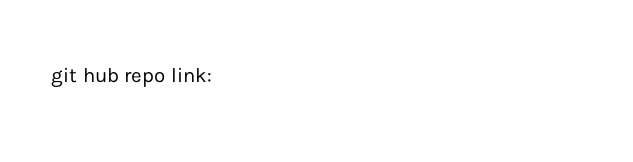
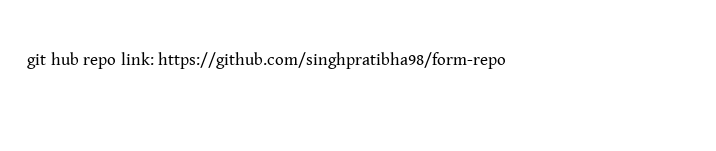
- git hub repo link:
+ git hub repo link: https://github.com/singhpratibha98/form-repo

